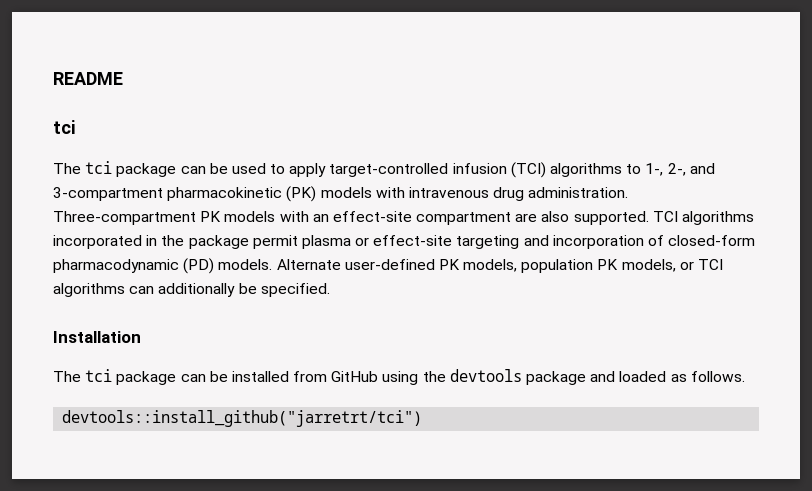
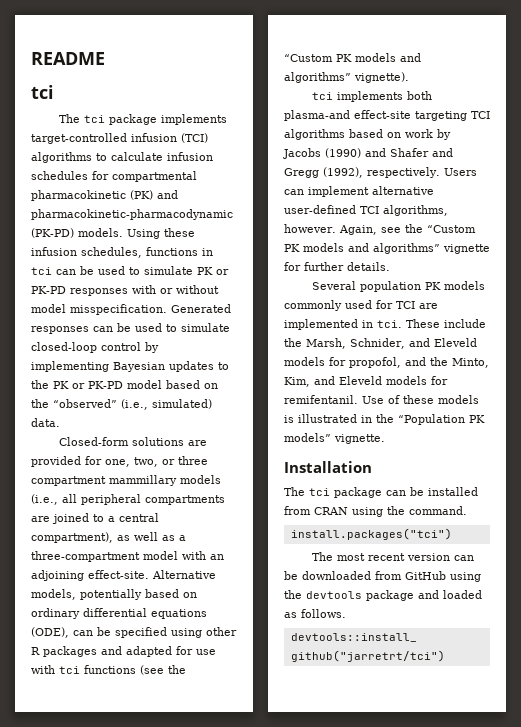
- The tci package can be used to apply target-controlled infusion (TCI) algorithms to 1-, 2-, and 3-compartment pharmacokinetic (PK) models with intravenous drug administration. Three-compartment PK models with an effect-site compartment are also supported. TCI algorithms incorporated in the package permit plasma or effect-site targeting and incorporation of closed-form pharmacodynamic (PD) models. Alternate user-defined PK models, population PK models, or TCI algorithms can additionally be specified.
+ The tci package implements target-controlled infusion (TCI) algorithms to calculate infusion schedules for compartmental pharmacokinetic (PK) and pharmacokinetic-pharmacodynamic (PK-PD) models. Using these infusion schedules, functions in tci can be used to simulate PK or PK-PD responses with or without model misspecification. Generated responses can be used to simulate closed-loop control by implementing Bayesian updates to the PK or PK-PD model based on the “observed” (i.e., simulated) data.
+ Closed-form solutions are provided for one, two, or three compartment mammillary models (i.e., all peripheral compartments are joined to a central compartment), as well as a three-compartment model with an adjoining effect-site. Alternative models, potentially based on ordinary differential equations (ODE), can be specified using other R packages and adapted for use with tci functions (see the “Custom PK models and algorithms” vignette).
+ tci implements both plasma-and effect-site targeting TCI algorithms based on work by Jacobs (1990) and Shafer and Gregg (1992), respectively. Users can implement alternative user-defined TCI algorithms, however. Again, see the “Custom PK models and algorithms” vignette for further details.
+ Several population PK models commonly used for TCI are implemented in tci. These include the Marsh, Schnider, and Eleveld models for propofol, and the Minto, Kim, and Eleveld models for remifentanil. Use of these models is illustrated in the “Population PK models” vignette.
- The tci package can be installed from GitHub using the devtools package and loaded as follows.
+ The tci package can be installed from CRAN using the command.
+ install.packages("tci")
+ The most recent version can be downloaded from GitHub using the devtools package and loaded as follows.

